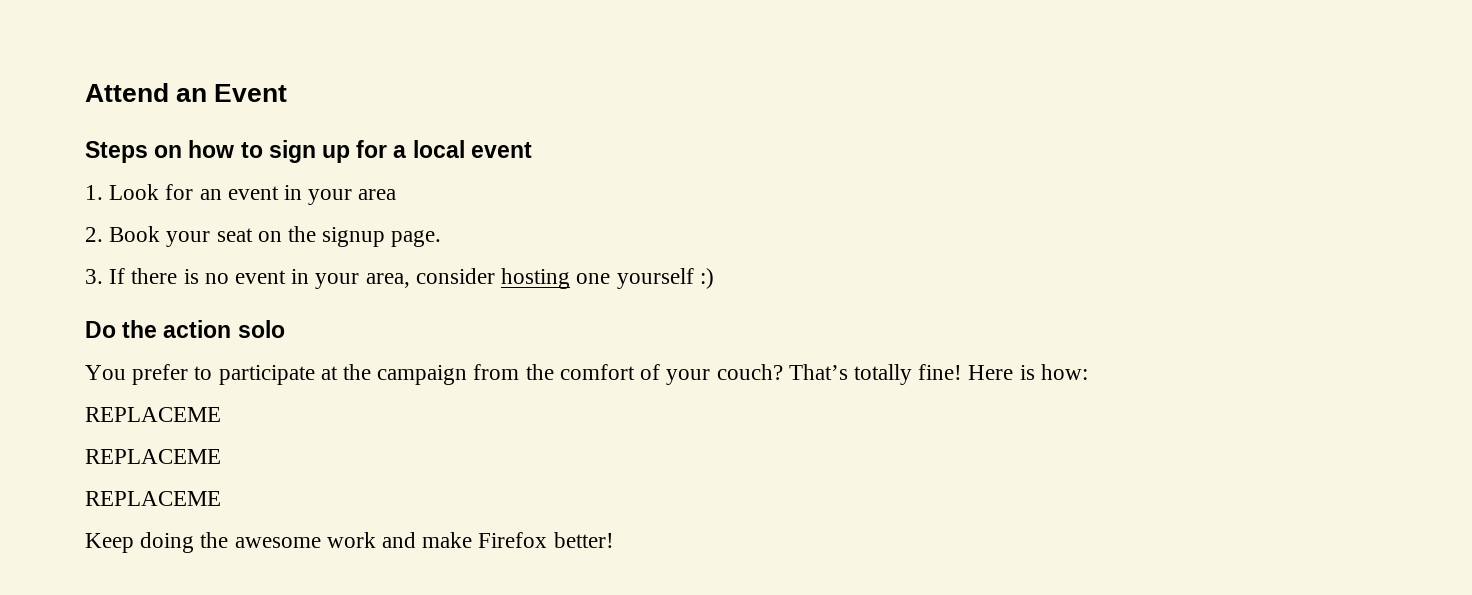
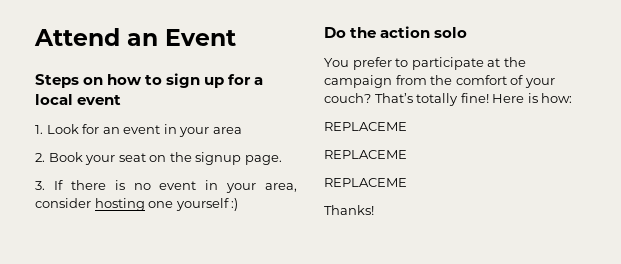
- Keep doing the awesome work and make Firefox better!
+ Thanks!

